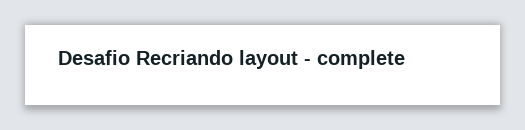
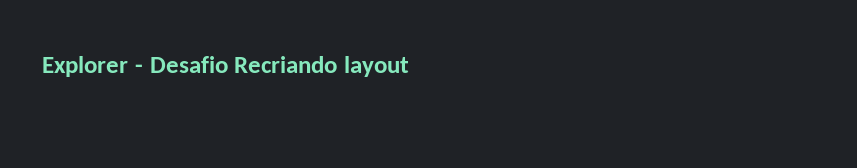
- Desafio Recriando layout - complete
+ Explorer - Desafio Recriando layout

